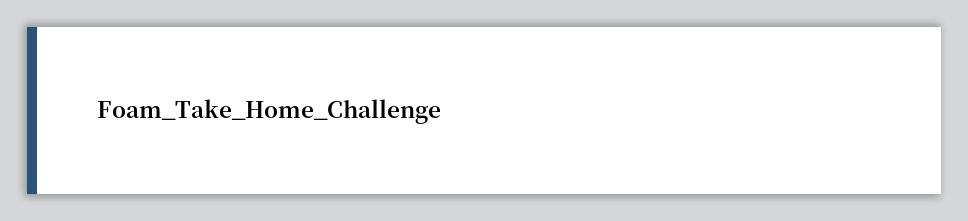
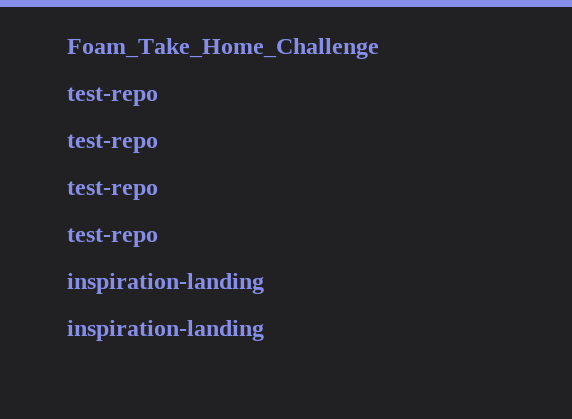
  Foam_Take_Home_Challenge
+ test-repo
+ test-repo
+ test-repo
+ test-repo
+ inspiration-landing
+ inspiration-landing

